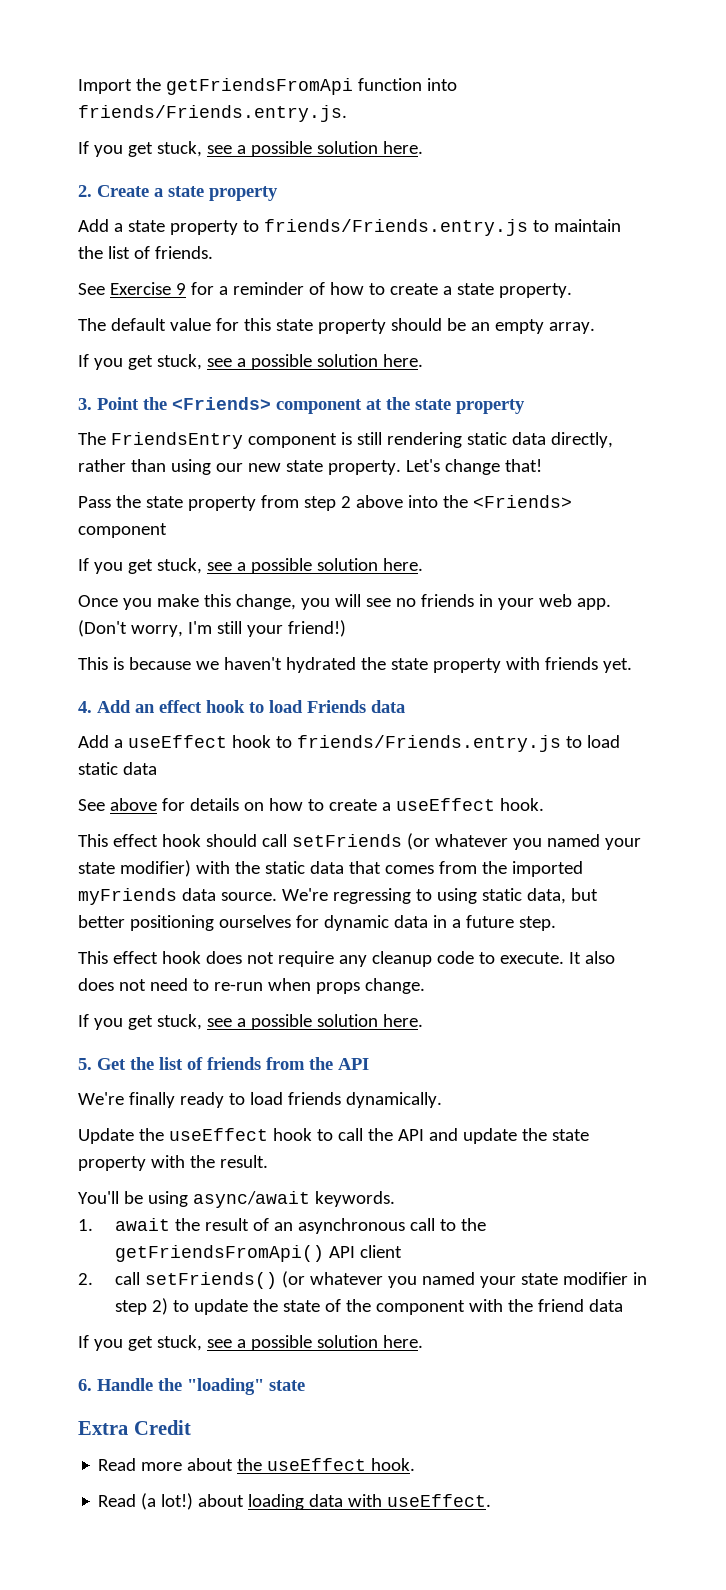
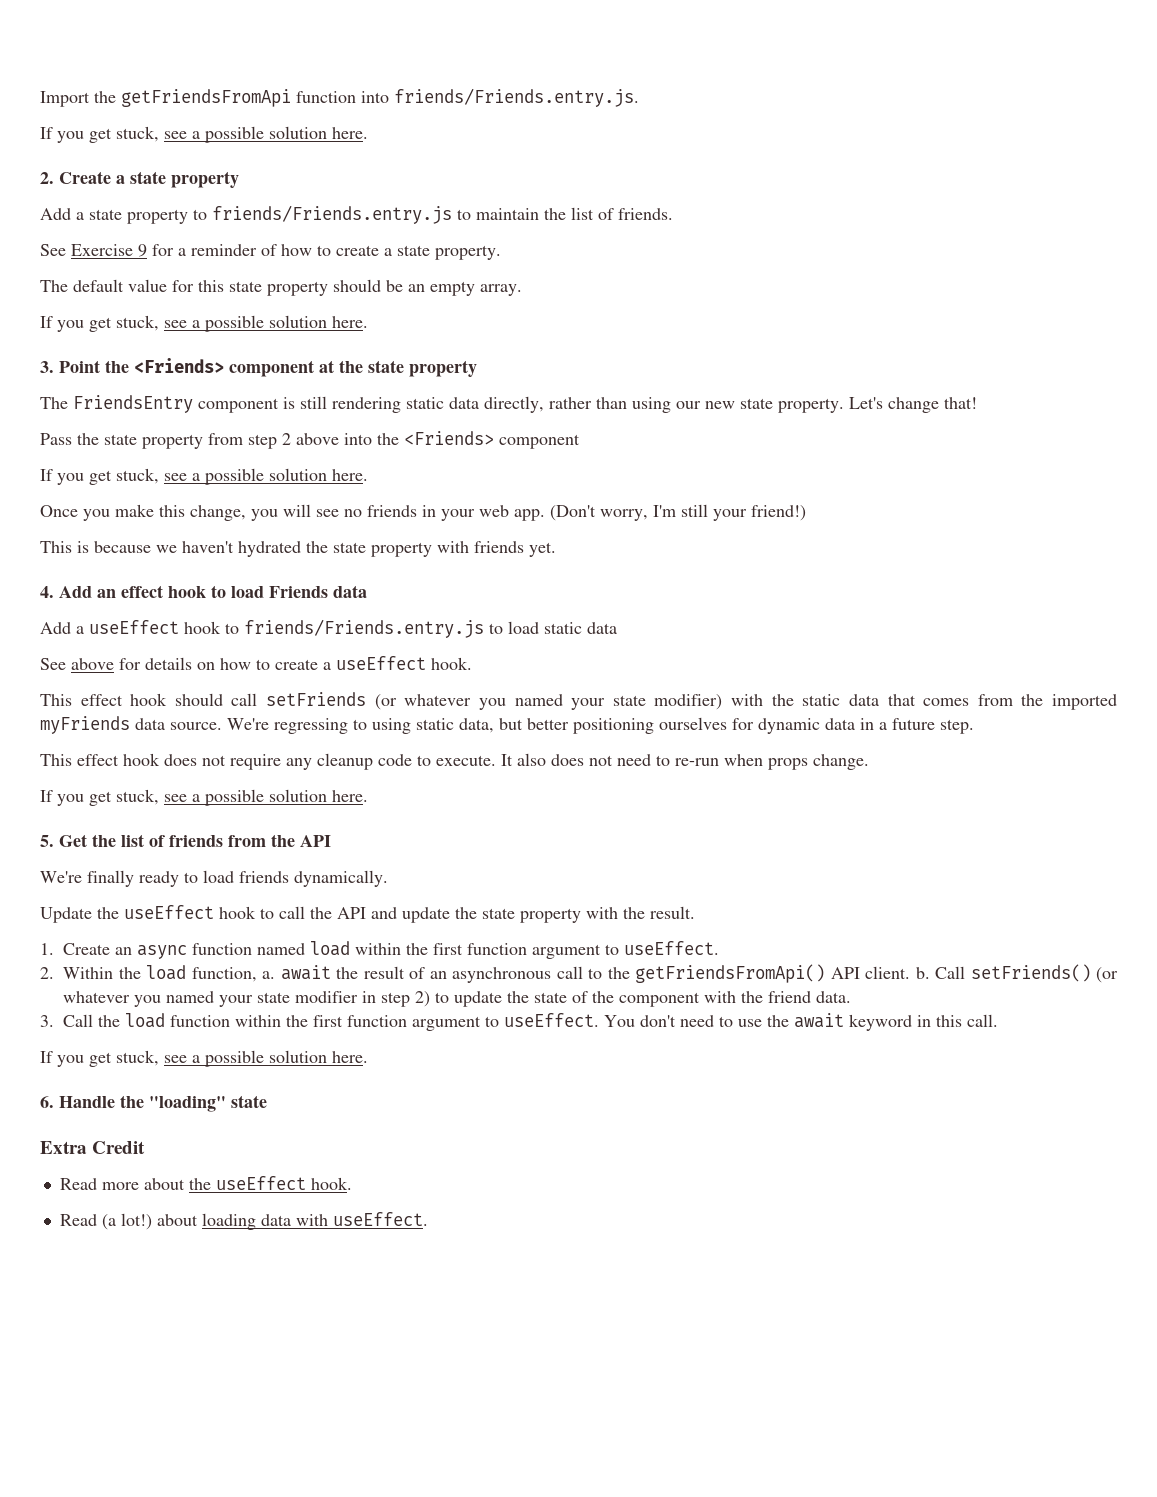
- You'll be using async/await keywords.
- 1. await the result of an asynchronous call to the getFriendsFromApi() API client
- 2. call setFriends() (or whatever you named your state modifier in step 2) to update the state of the component with the friend data
+ 1. Create an async function named load within the first function argument to useEffect.
+ 2. Within the load function, a. await the result of an asynchronous call to the getFriendsFromApi() API client. b. Call setFriends() (or whatever you named your state modifier in step 2) to update the state of the component with the friend data.
+ 3. Call the load function within the first function argument to useEffect. You don't need to use the await keyword in this call.

